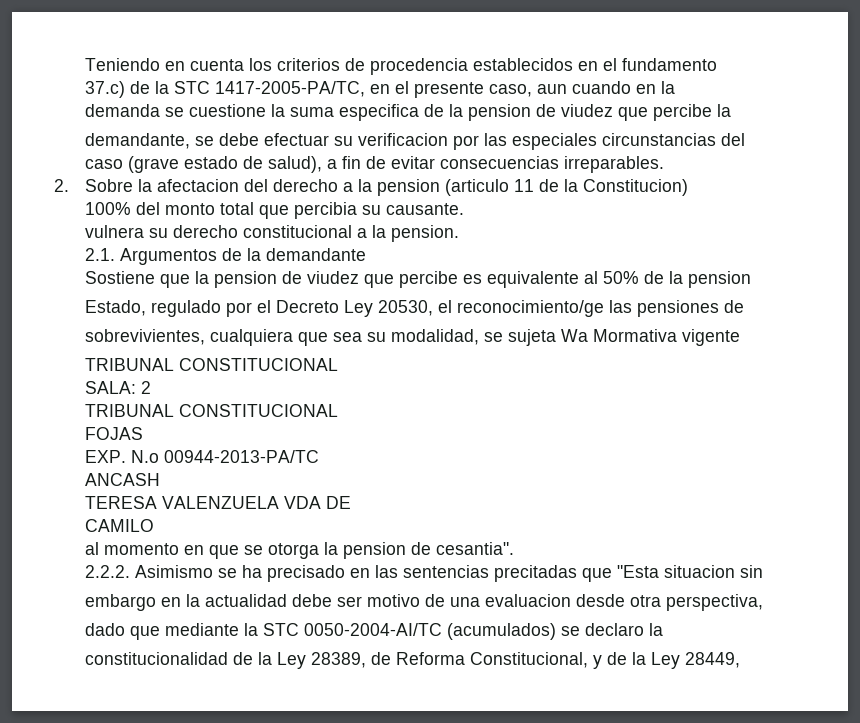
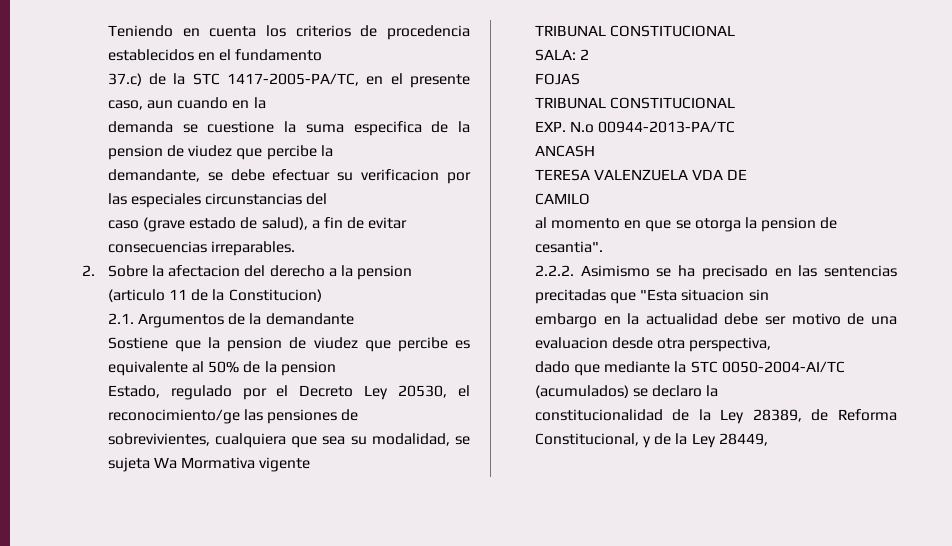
- 100% del monto total que percibia su causante.
- vulnera su derecho constitucional a la pension.
  SALA: 2
+ FOJAS
  TRIBUNAL CONSTITUCIONAL
- FOJAS

